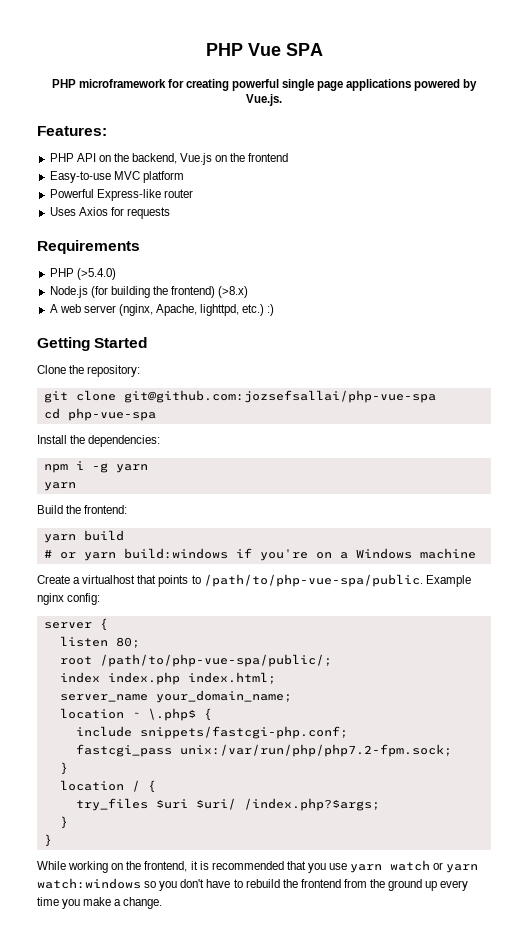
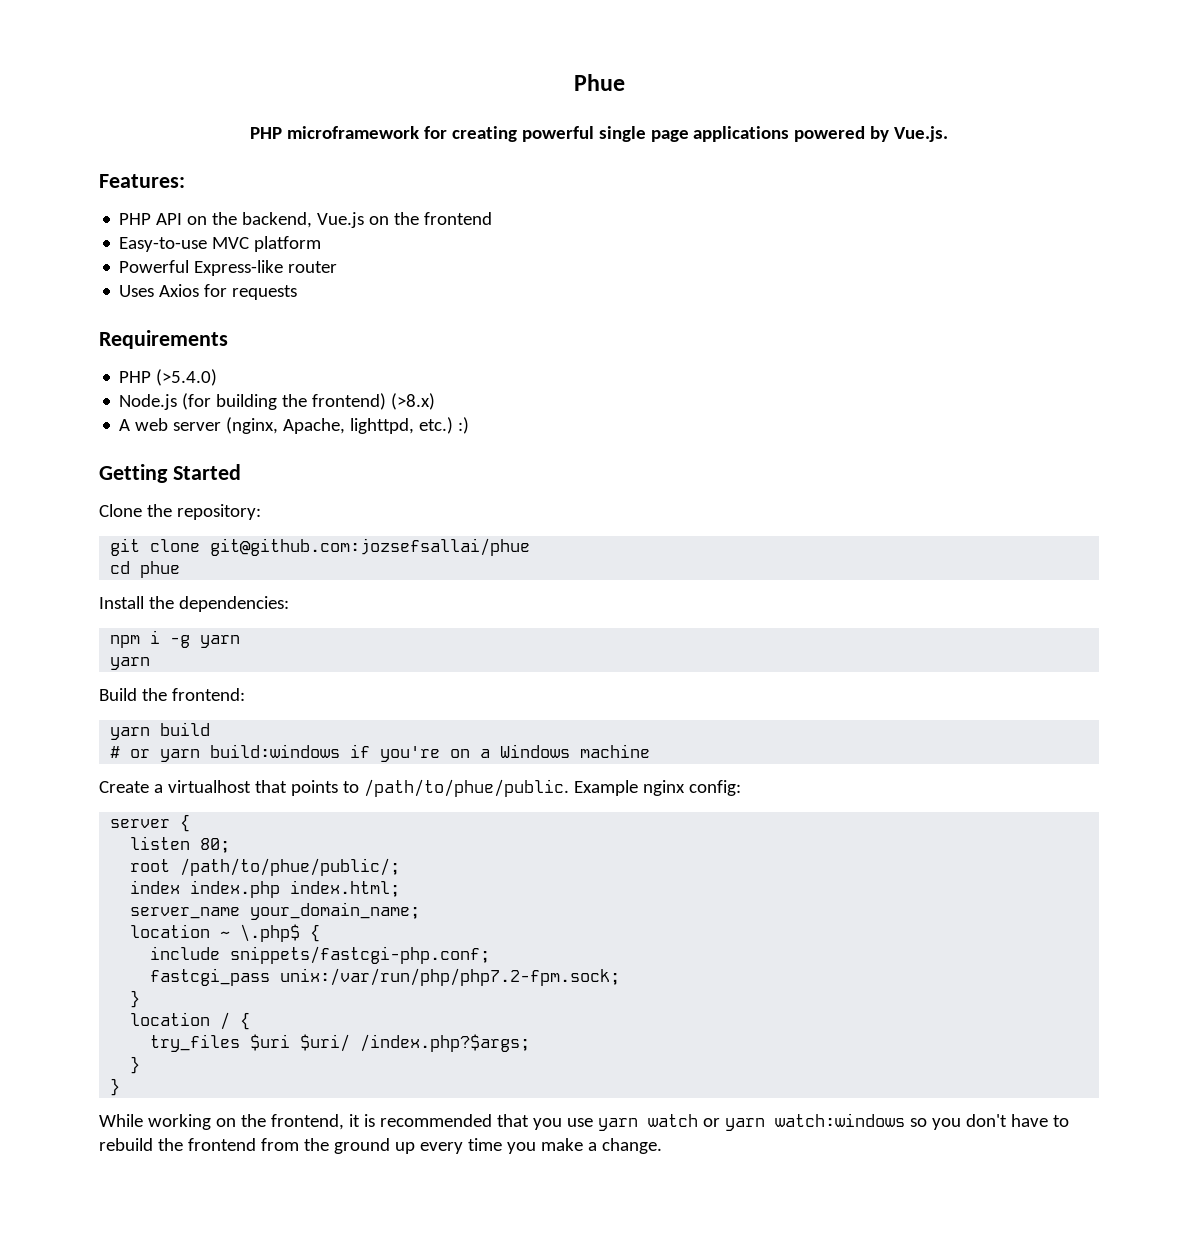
- PHP Vue SPA
+ Phue
- git clone git@github.com:jozsefsallai/php-vue-spa
+ git clone git@github.com:jozsefsallai/phue
- cd php-vue-spa
+ cd phue
- Create a virtualhost that points to /path/to/php-vue-spa/public.
+ Create a virtualhost that points to /path/to/phue/public.
- root /path/to/php-vue-spa/public/;
+ root /path/to/phue/public/;

